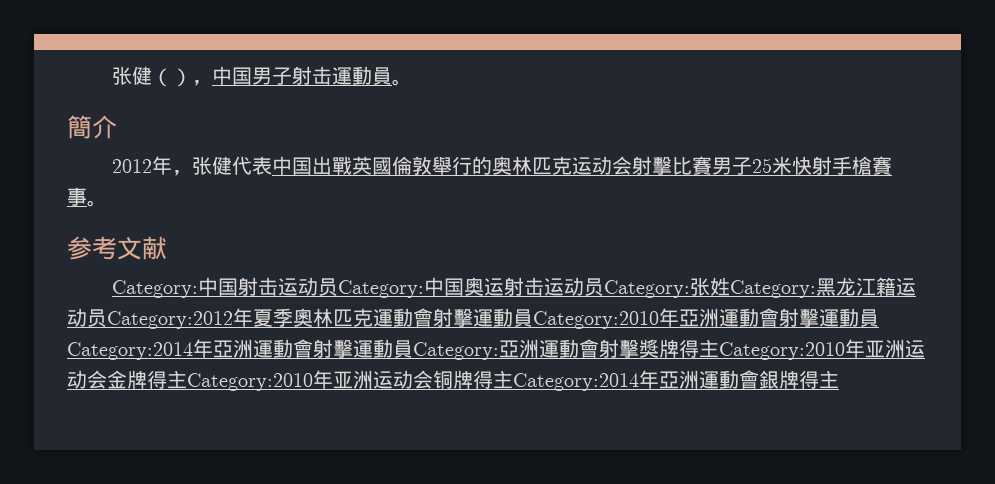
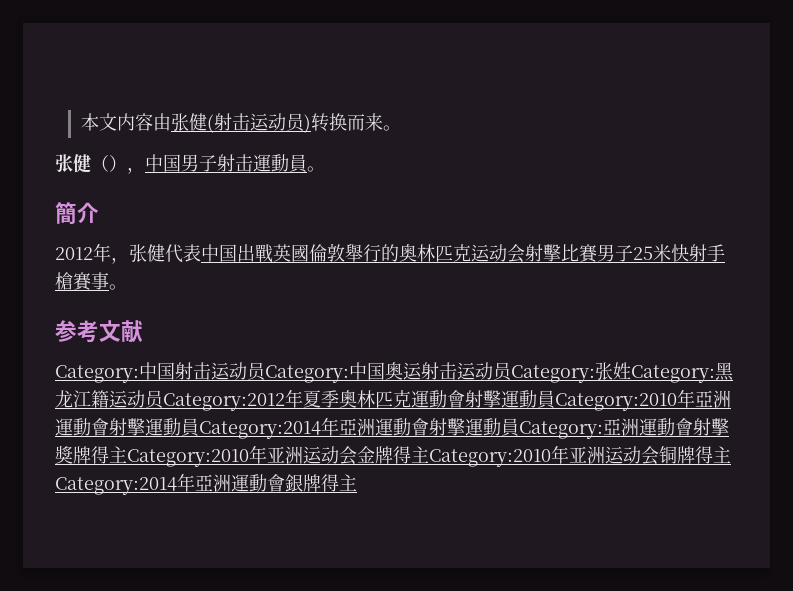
+ 本文内容由张健(射击运动员)转换而来。

